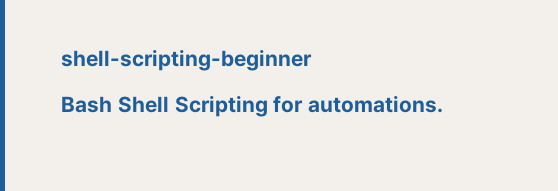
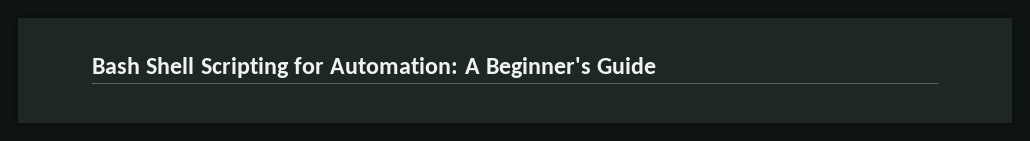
- shell-scripting-beginner
- Bash Shell Scripting for automations.
+ Bash Shell Scripting for Automation: A Beginner's Guide

